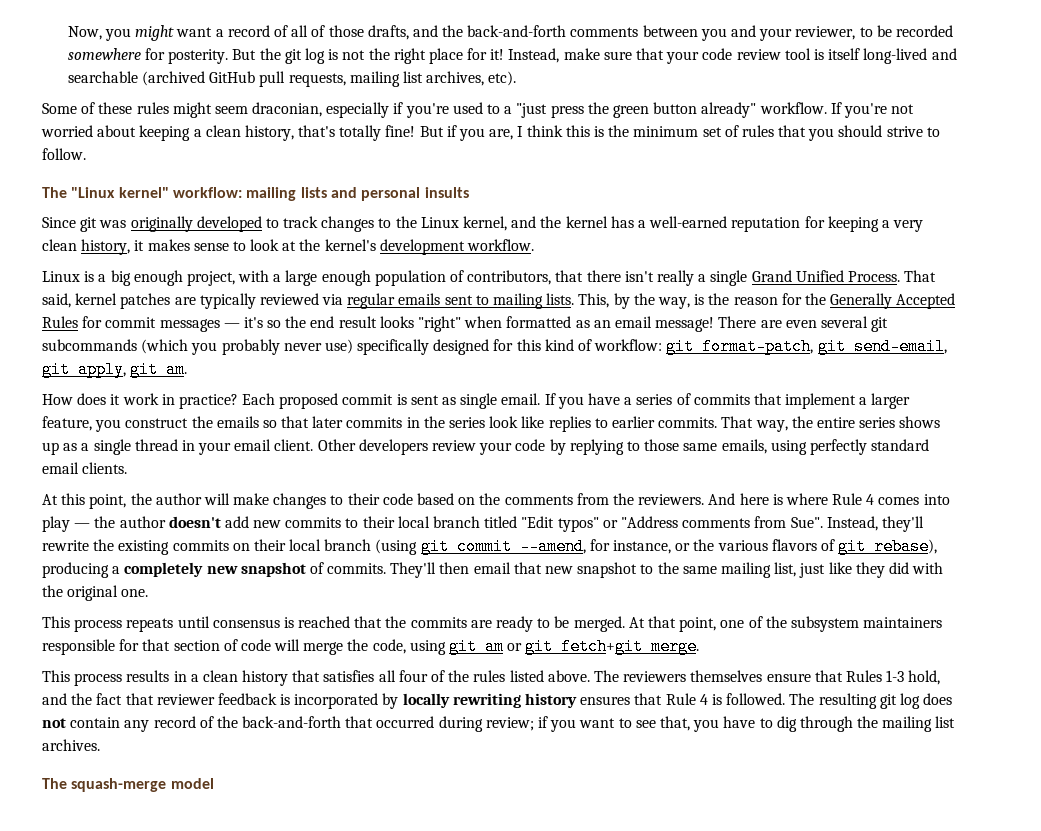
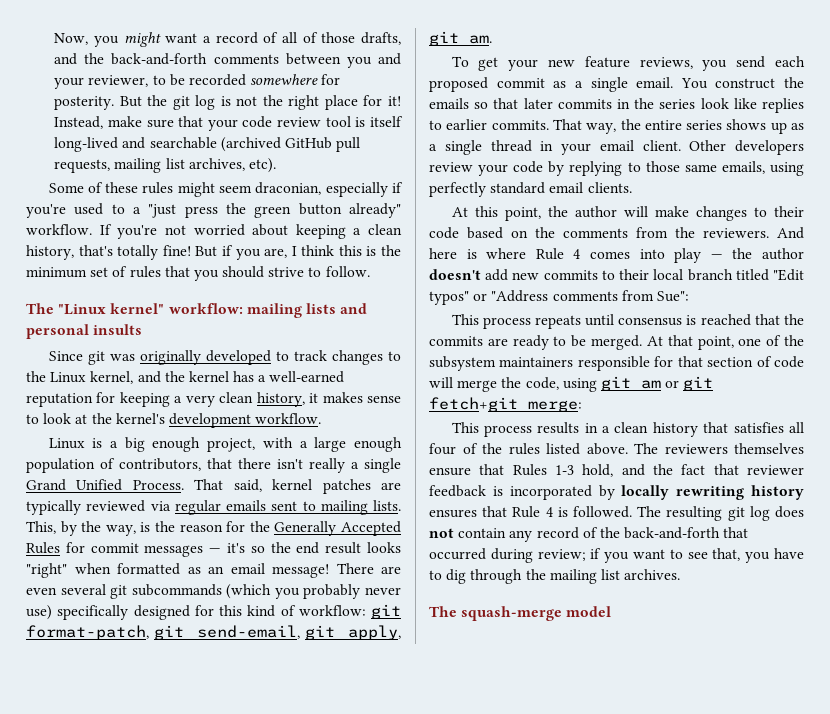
- How does it work in practice? Each proposed commit is sent as single email. If you have a series of commits that implement a larger feature, you construct the emails so that later commits in the series look like replies to earlier commits.
+ To get your new feature reviews, you send each proposed commit as a single email. You construct the emails so that later commits in the series look like replies to earlier commits.
- And here is where Rule 4 comes into play — the author doesn't add new commits to their local branch titled "Edit typos" or "Address comments from Sue". Instead, they'll rewrite the existing commits on their local branch (using git commit --amend, for instance, or the various flavors of git rebase), producing a completely new snapshot of commits. They'll then email that new snapshot to the same mailing list, just like they did with the original one.
+ And here is where Rule 4 comes into play — the author doesn't add new commits to their local branch titled "Edit typos" or "Address comments from Sue":
- At that point, one of the subsystem maintainers responsible for that section of code will merge the code, using git am or git fetch+git merge.
+ At that point, one of the subsystem maintainers responsible for that section of code will merge the code, using git am or git fetch+git merge:

